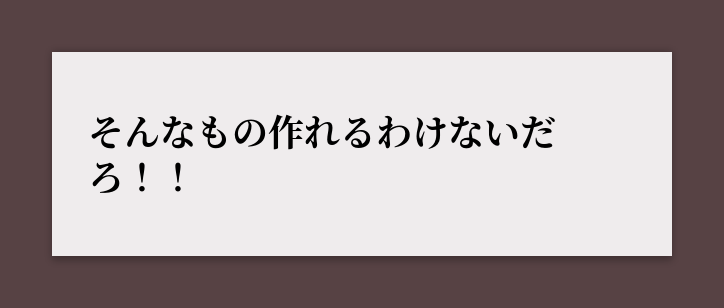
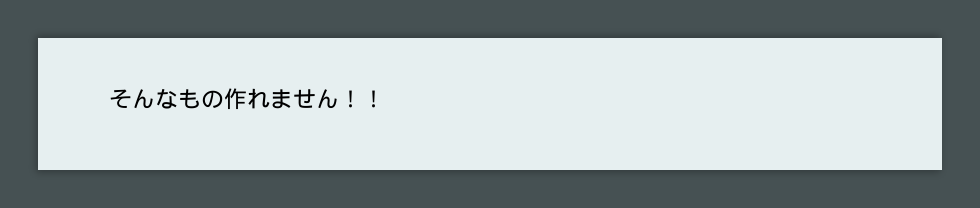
- そんなもの作れるわけないだろ！
+ そんなもの作れません！

